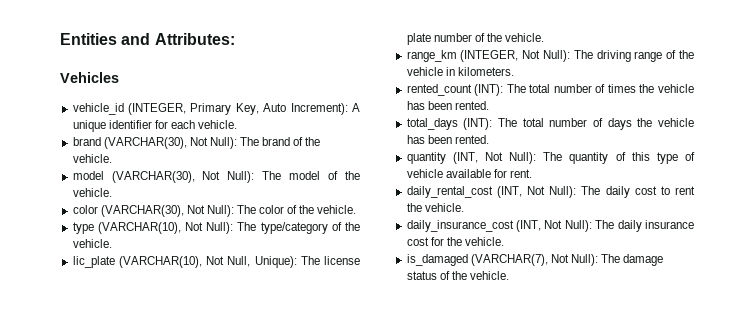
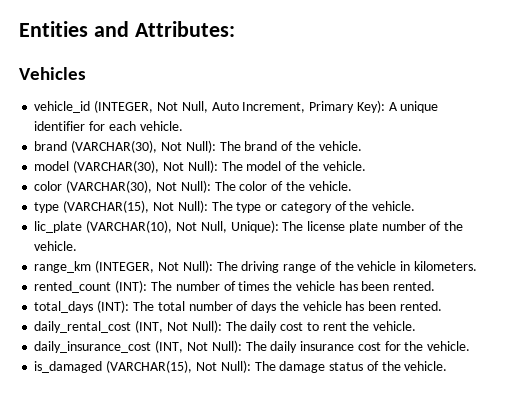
- vehicle_id (INTEGER, Primary Key, Auto Increment): A unique identifier for each vehicle.
+ vehicle_id (INTEGER, Not Null, Auto Increment, Primary Key): A unique identifier for each vehicle.
- type (VARCHAR(10), Not Null): The type/category of the vehicle.
+ type (VARCHAR(15), Not Null): The type or category of the vehicle.
- rented_count (INT): The total number of times the vehicle has been rented.
+ rented_count (INT): The number of times the vehicle has been rented.
- quantity (INT, Not Null): The quantity of this type of vehicle available for rent.
- is_damaged (VARCHAR(7), Not Null): The damage status of the vehicle.
+ is_damaged (VARCHAR(15), Not Null): The damage status of the vehicle.

